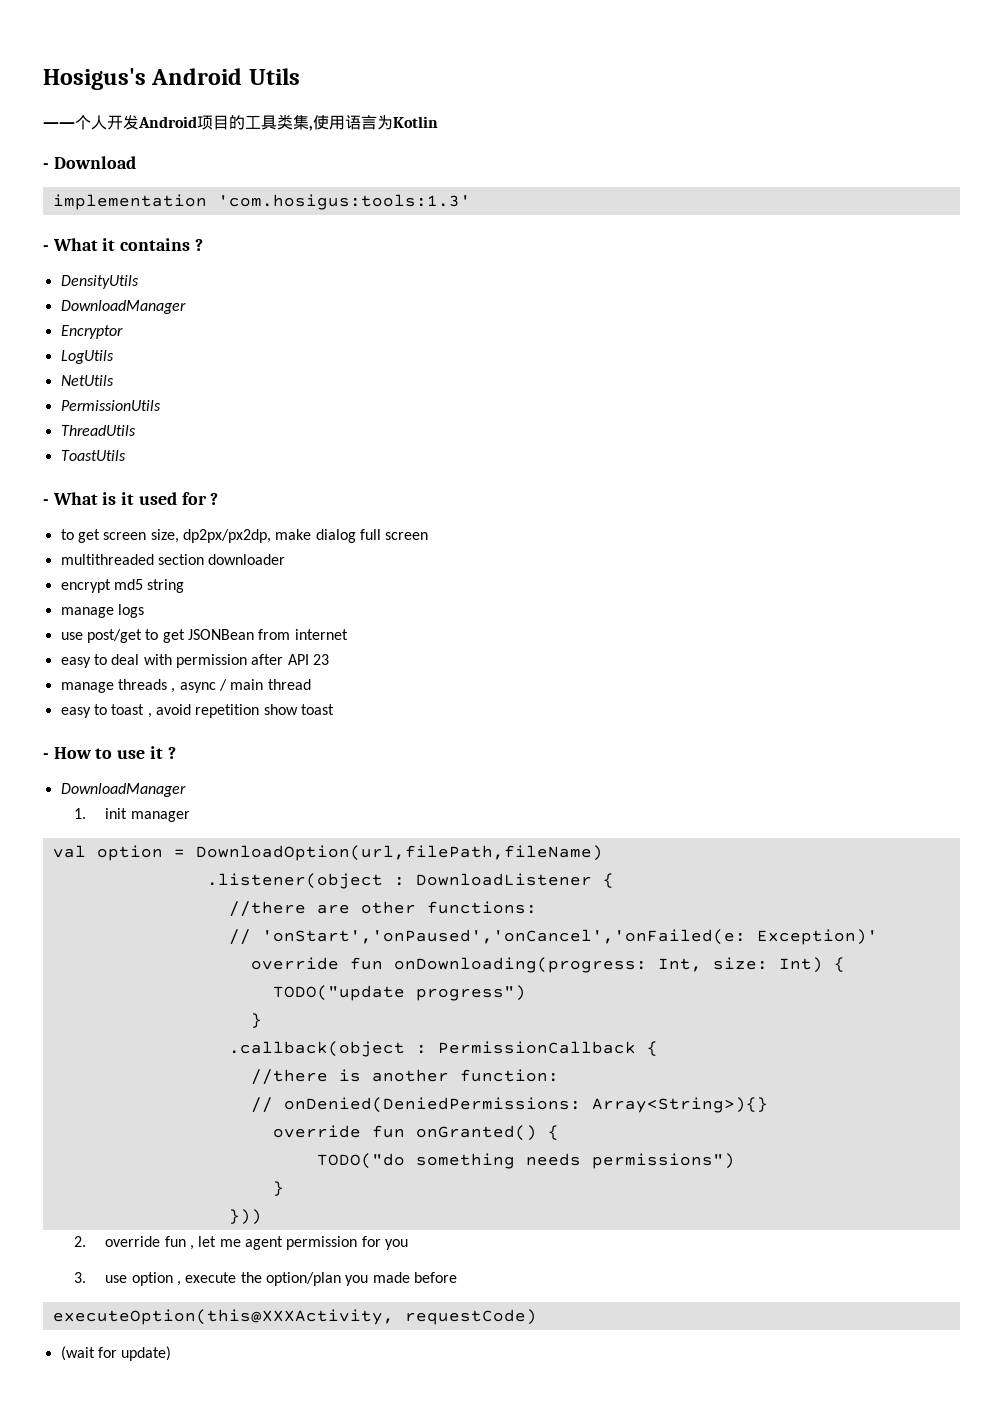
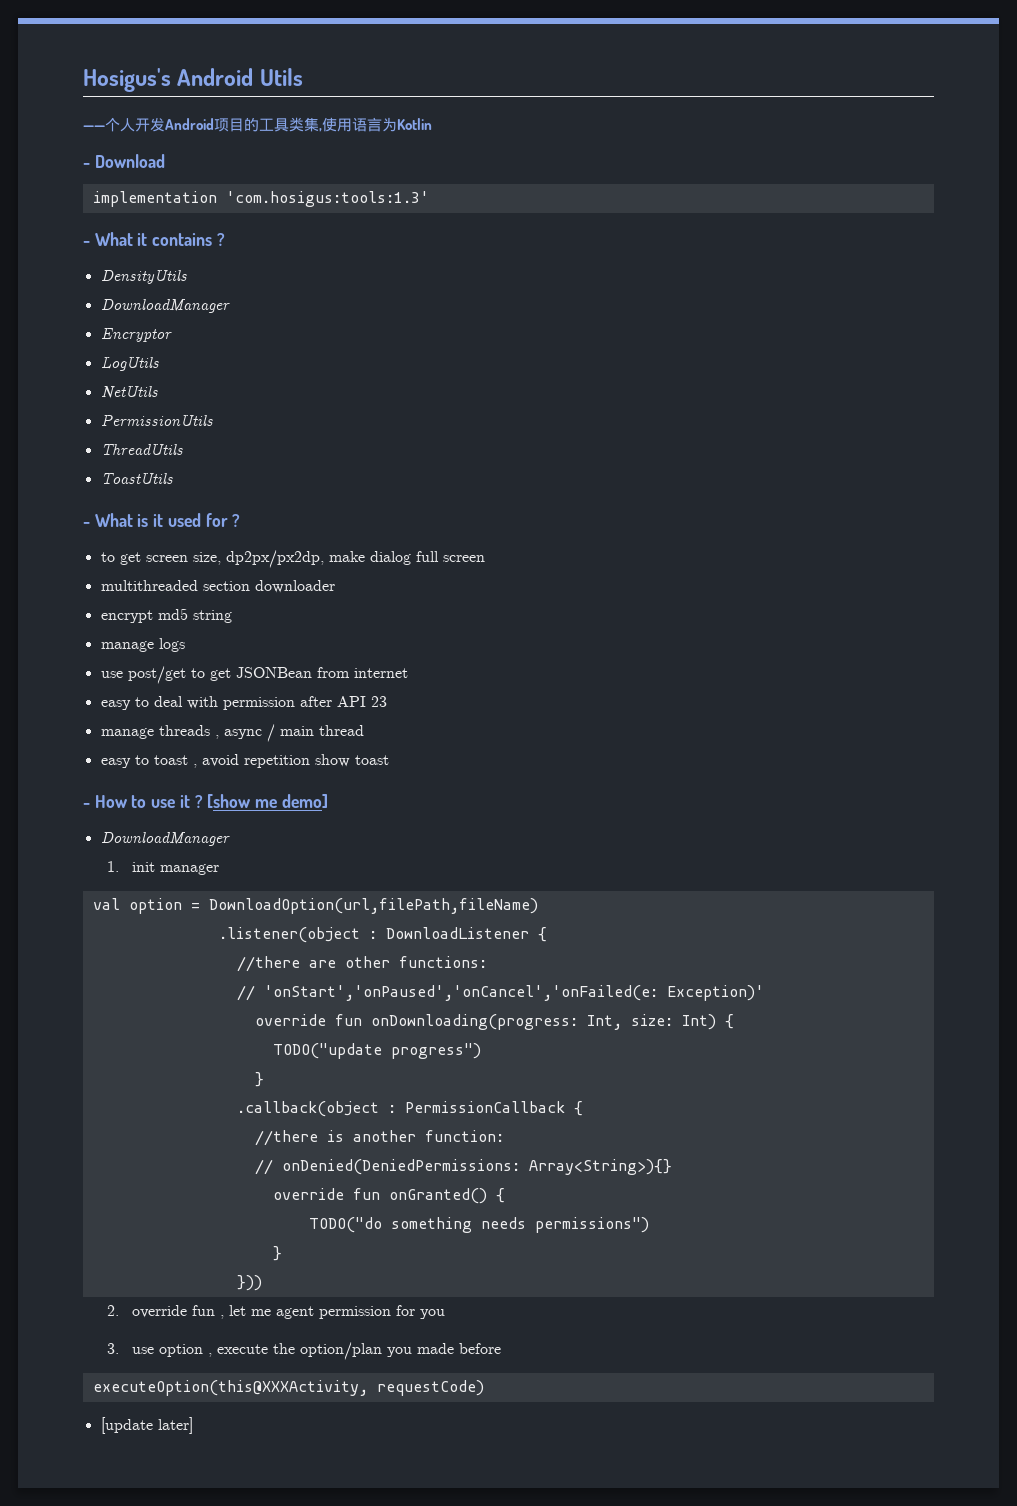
+ [show me demo]
- (wait for update)
+ [update later]

